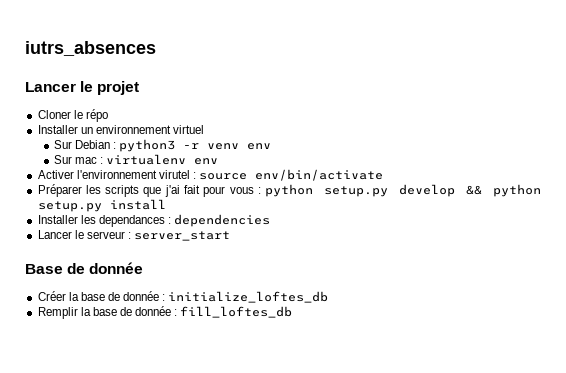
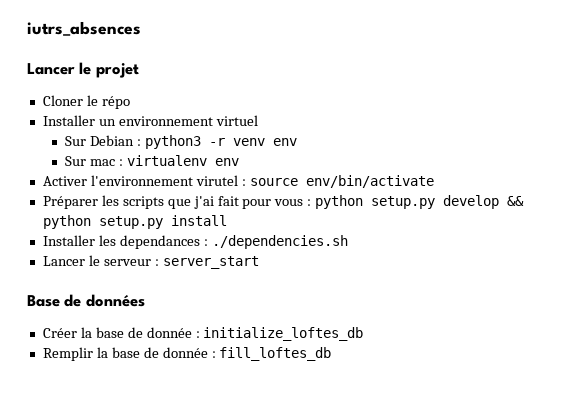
- Installer les dependances : dependencies
+ Installer les dependances : ./dependencies.sh
- Base de donnée
+ Base de données

